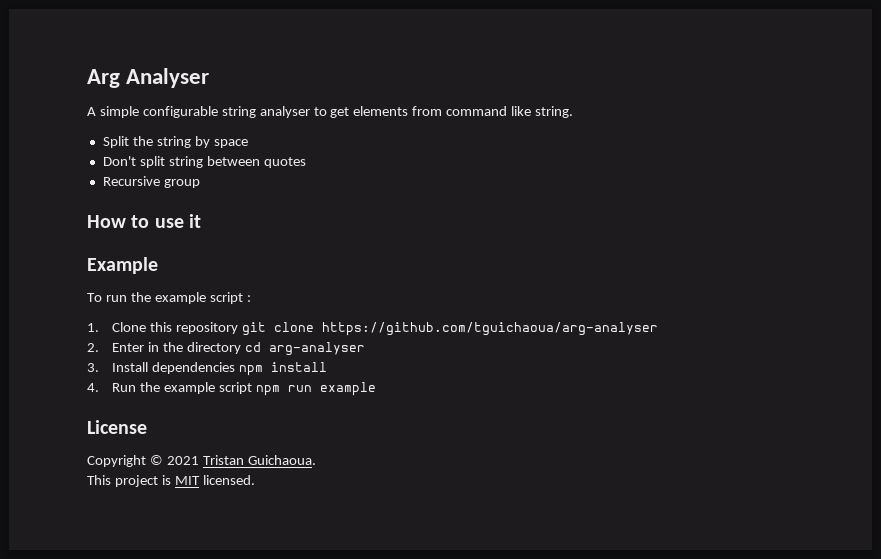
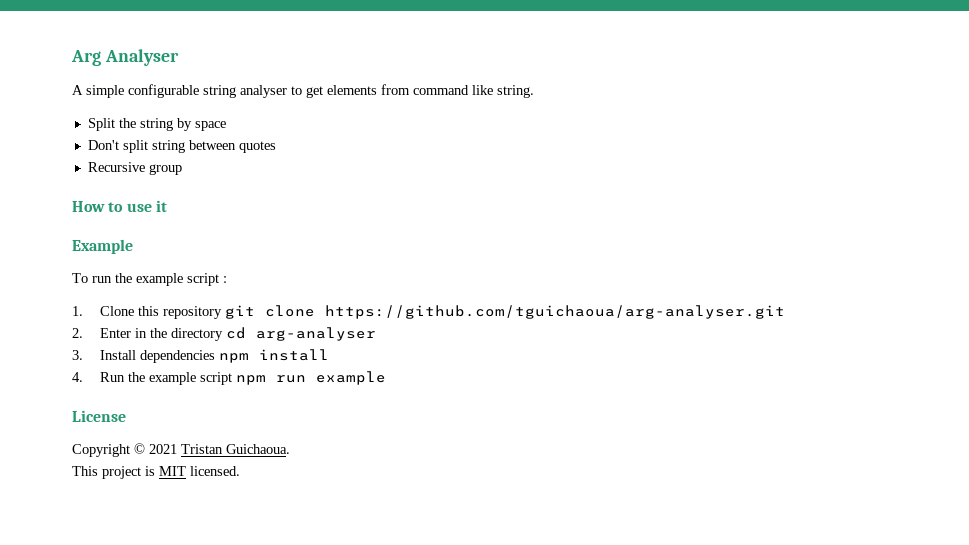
- 1. Clone this repository git clone https://github.com/tguichaoua/arg-analyser
+ 1. Clone this repository git clone https://github.com/tguichaoua/arg-analyser.git

